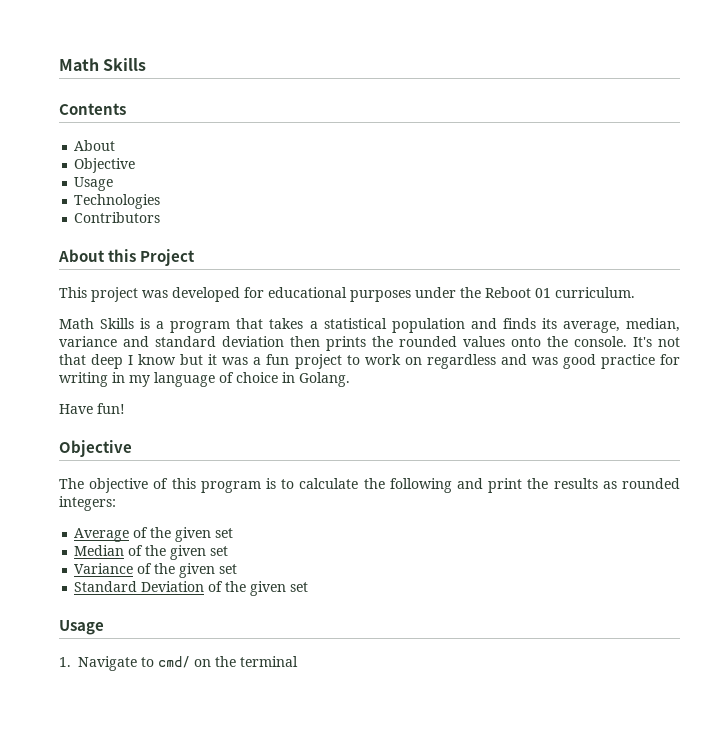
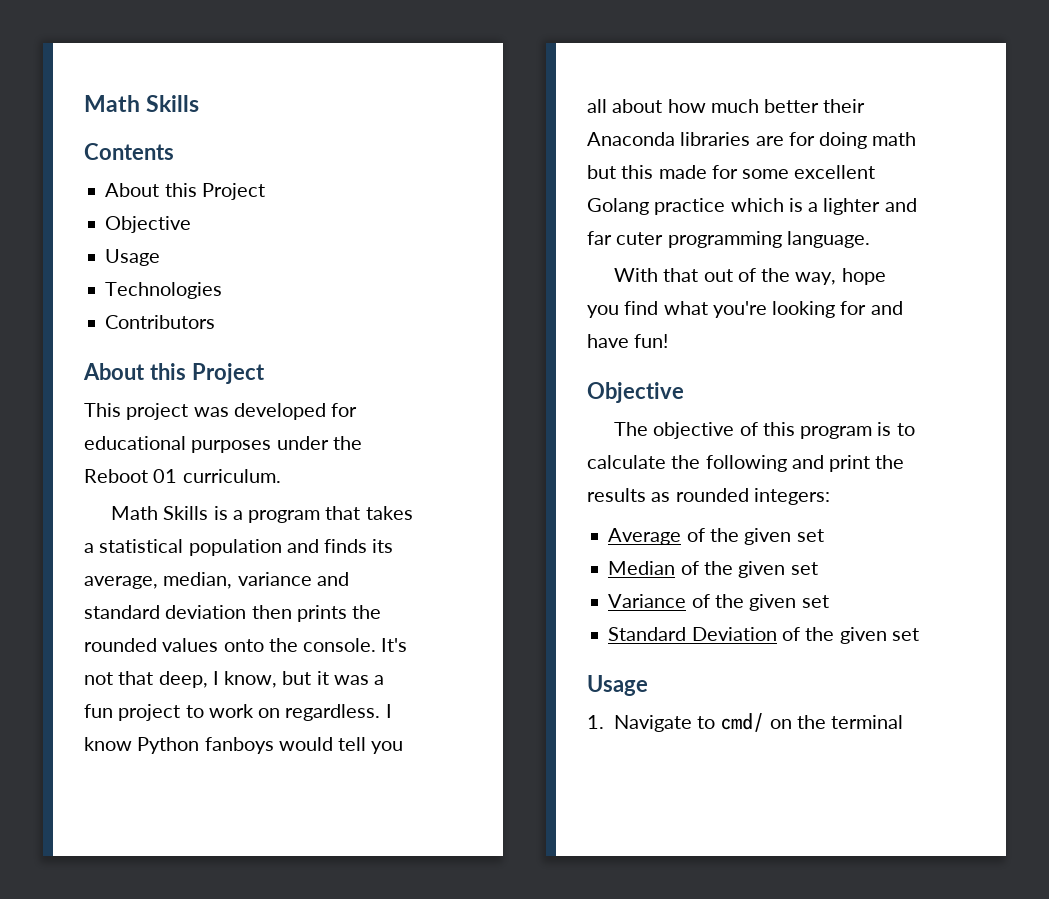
  Contents
- About
+ About this Project
- It's not that deep I know but it was a fun project to work on regardless and was good practice for writing in my language of choice in Golang.
- Have fun!
+ It's not that deep, I know, but it was a fun project to work on regardless. I know Python fanboys would tell you all about how much better their Anaconda libraries are for doing math but this made for some excellent Golang practice which is a lighter and far cuter programming language.
+ With that out of the way, hope you find what you're looking for and have fun!

